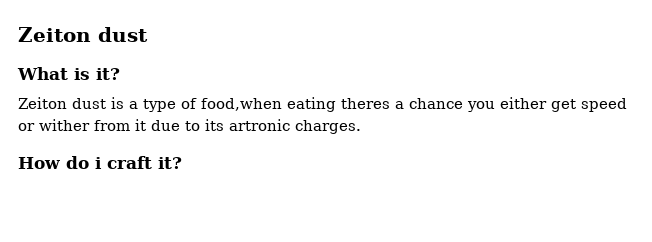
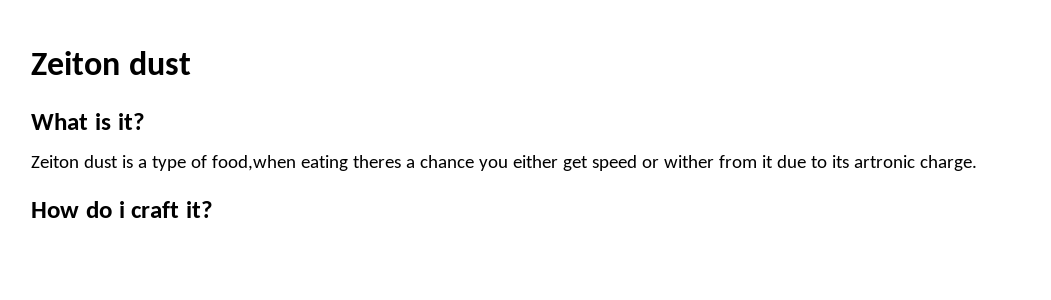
- Zeiton dust is a type of food,when eating theres a chance you either get speed or wither from it due to its artronic charges.
+ Zeiton dust is a type of food,when eating theres a chance you either get speed or wither from it due to its artronic charge.

